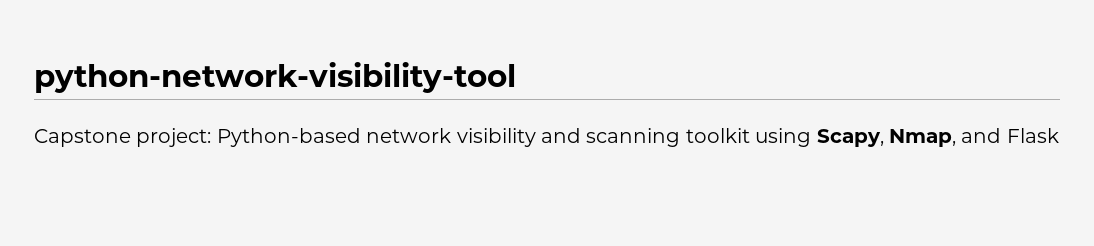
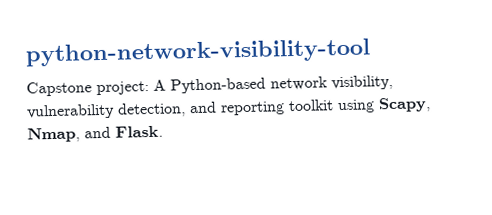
- Capstone project: Python-based network visibility and scanning toolkit using Scapy, Nmap, and Flask
+ Capstone project: A Python-based network visibility, vulnerability detection, and reporting toolkit using Scapy, Nmap, and Flask.

